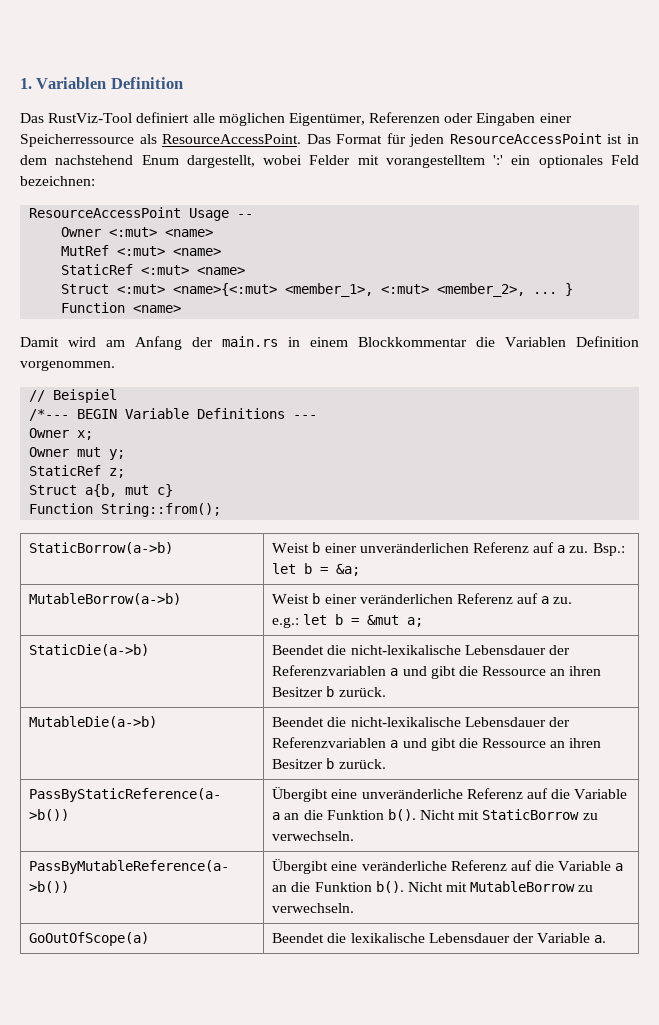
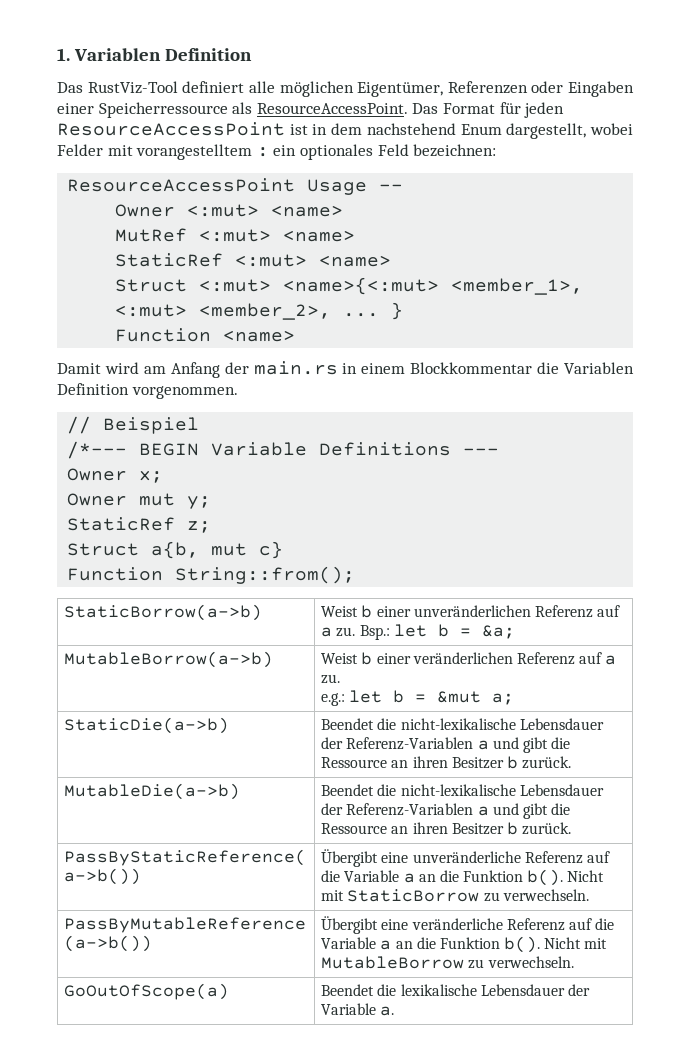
- Das Format für jeden ResourceAccessPoint ist in dem nachstehend Enum dargestellt, wobei Felder mit vorangestelltem ':' ein optionales Feld bezeichnen:
+ Das Format für jeden ResourceAccessPoint ist in dem nachstehend Enum dargestellt, wobei Felder mit vorangestelltem : ein optionales Feld bezeichnen:
- StaticDie(a->b) | Beendet die nicht-lexikalische Lebensdauer der Referenzvariablen a und gibt die Ressource an ihren Besitzer b zurück.
+ StaticDie(a->b) | Beendet die nicht-lexikalische Lebensdauer der Referenz-Variablen a und gibt die Ressource an ihren Besitzer b zurück.
- MutableDie(a->b) | Beendet die nicht-lexikalische Lebensdauer der Referenzvariablen a und gibt die Ressource an ihren Besitzer b zurück.
+ MutableDie(a->b) | Beendet die nicht-lexikalische Lebensdauer der Referenz-Variablen a und gibt die Ressource an ihren Besitzer b zurück.

